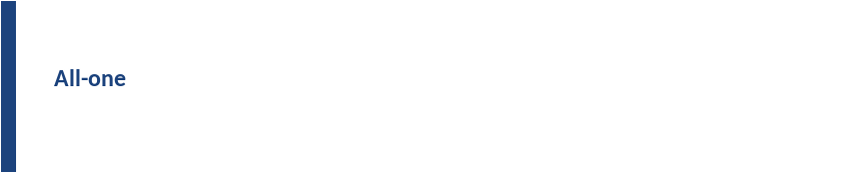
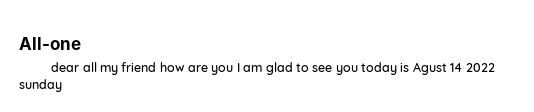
+ dear all my friend how are you I am glad to see you today is Agust 14 2022 sunday

